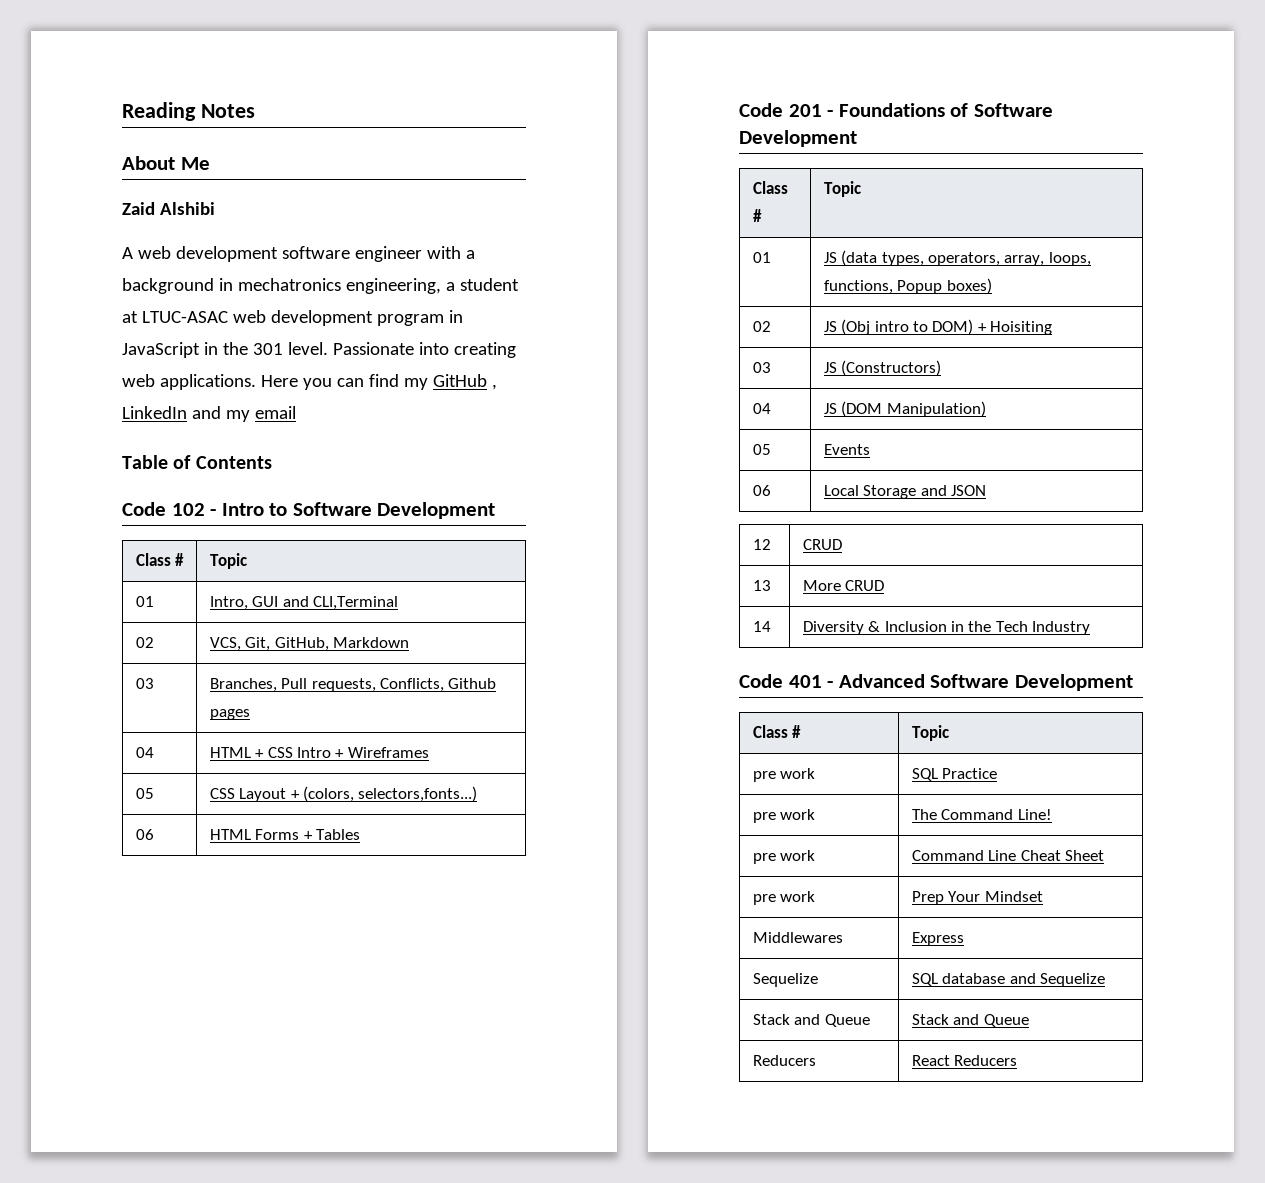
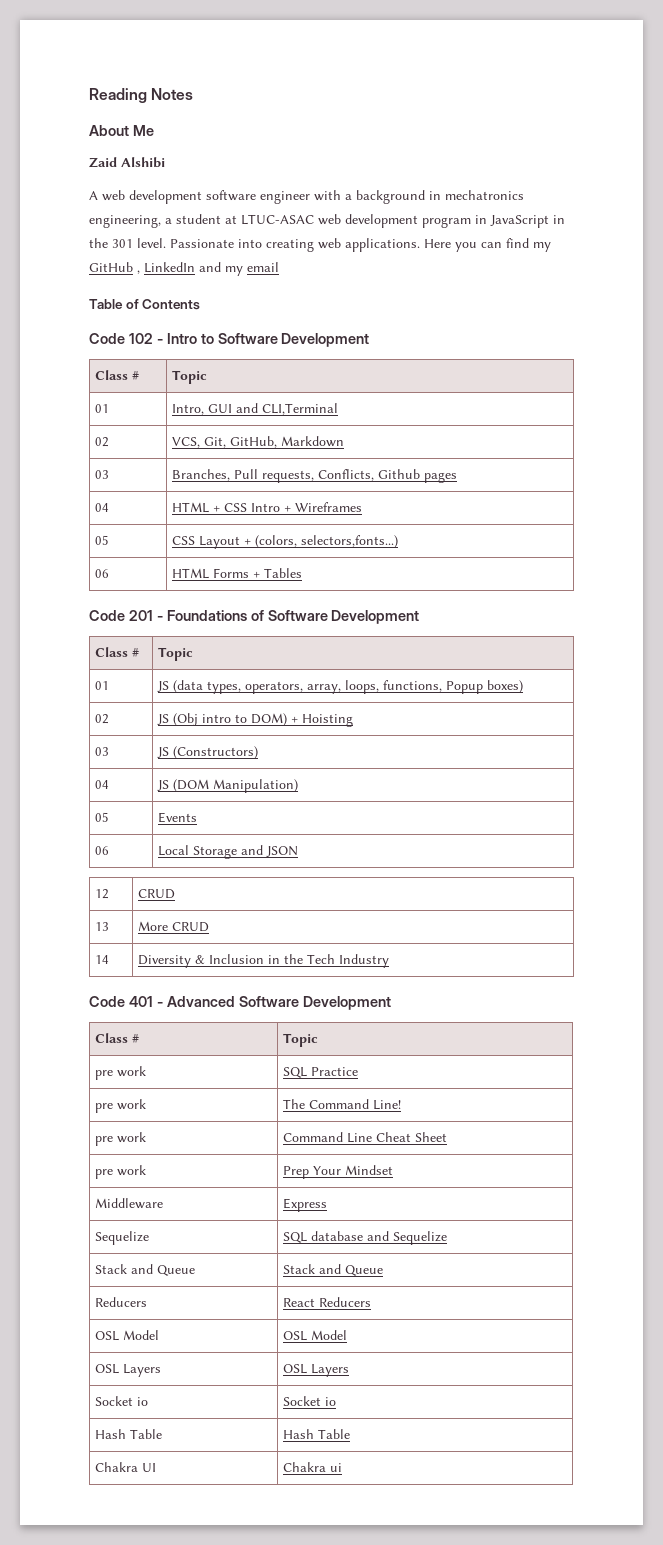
- 02 | JS (Obj intro to DOM) + Hoisiting
+ 02 | JS (Obj intro to DOM) + Hoisting
- Middlewares | Express
+ Middleware | Express
+ OSL Model | OSL Model
+ OSL Layers | OSL Layers
+ Socket io | Socket io
+ Hash Table | Hash Table
+ Chakra UI | Chakra ui

